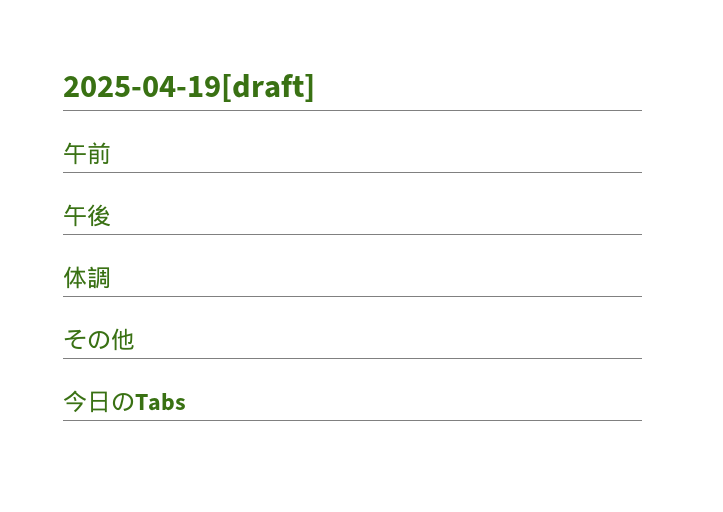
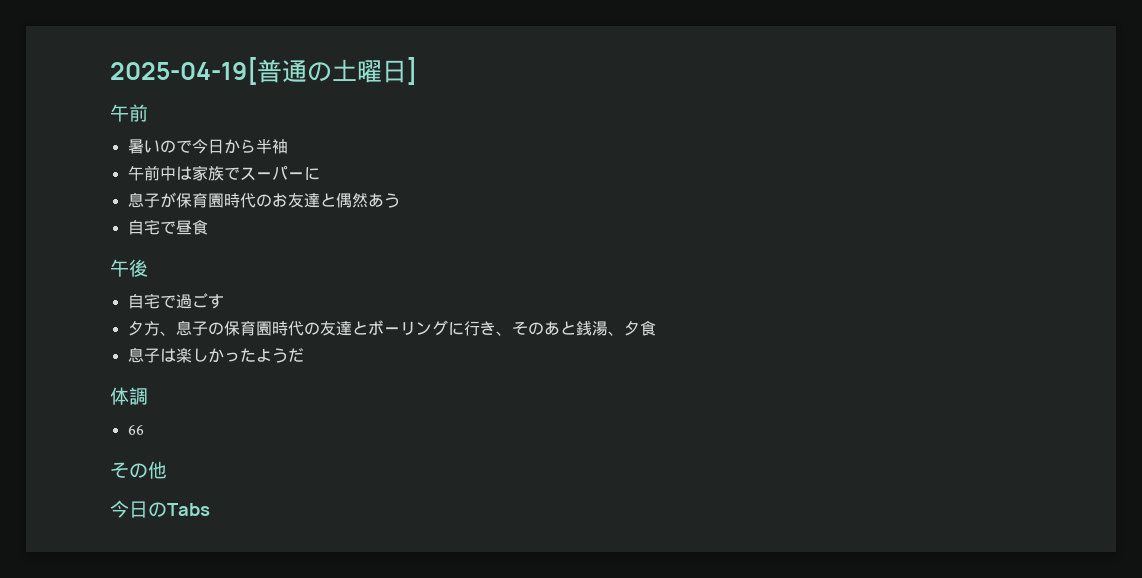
- 2025-04-19[draft]
+ 2025-04-19[普通の土曜日]
  午前
+ 暑いので今日から半袖
+ 午前中は家族でスーパーに
+ 息子が保育園時代のお友達と偶然あう
+ 自宅で昼食
  午後
+ 自宅で過ごす
+ 夕方、息子の保育園時代の友達とボーリングに行き、そのあと銭湯、夕食
+ 息子は楽しかったようだ
+ 66

